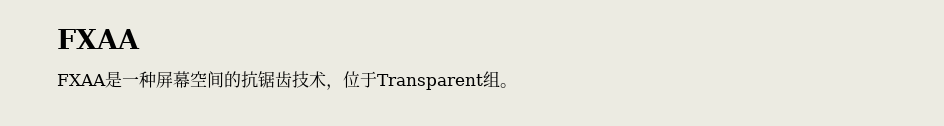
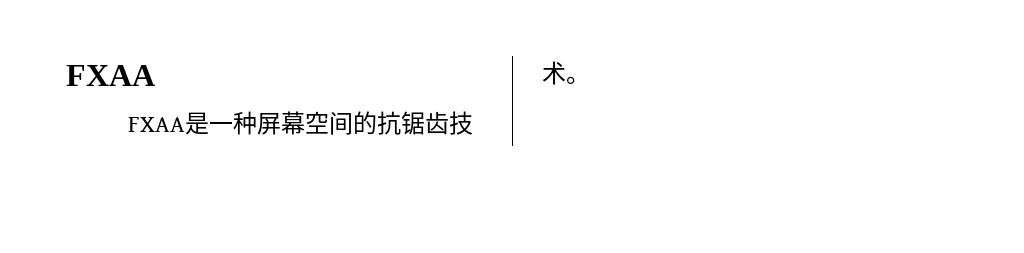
- FXAA是一种屏幕空间的抗锯齿技术，位于Transparent组。
+ FXAA是一种屏幕空间的抗锯齿技术。

